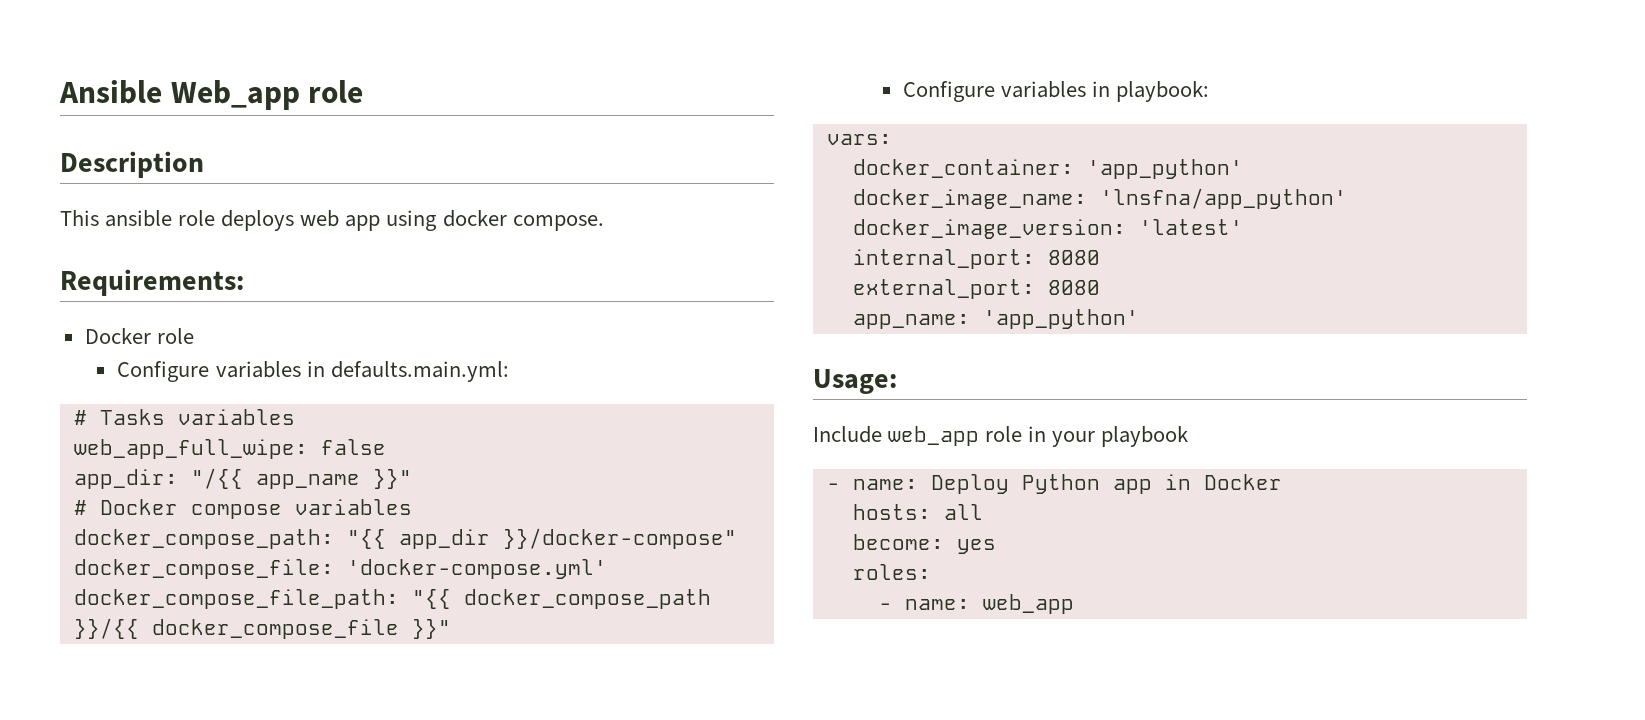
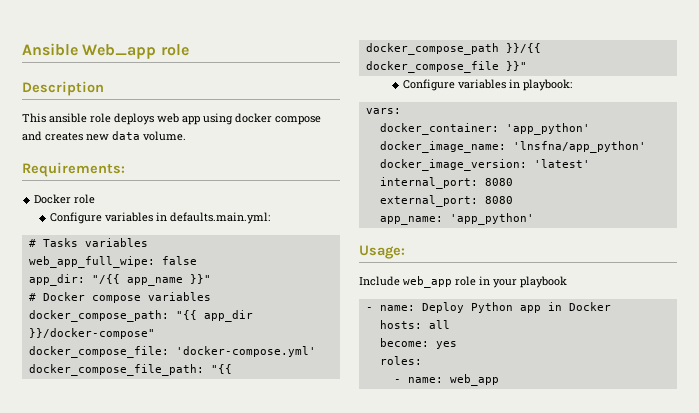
- This ansible role deploys web app using docker compose.
+ This ansible role deploys web app using docker compose and creates new data volume.

